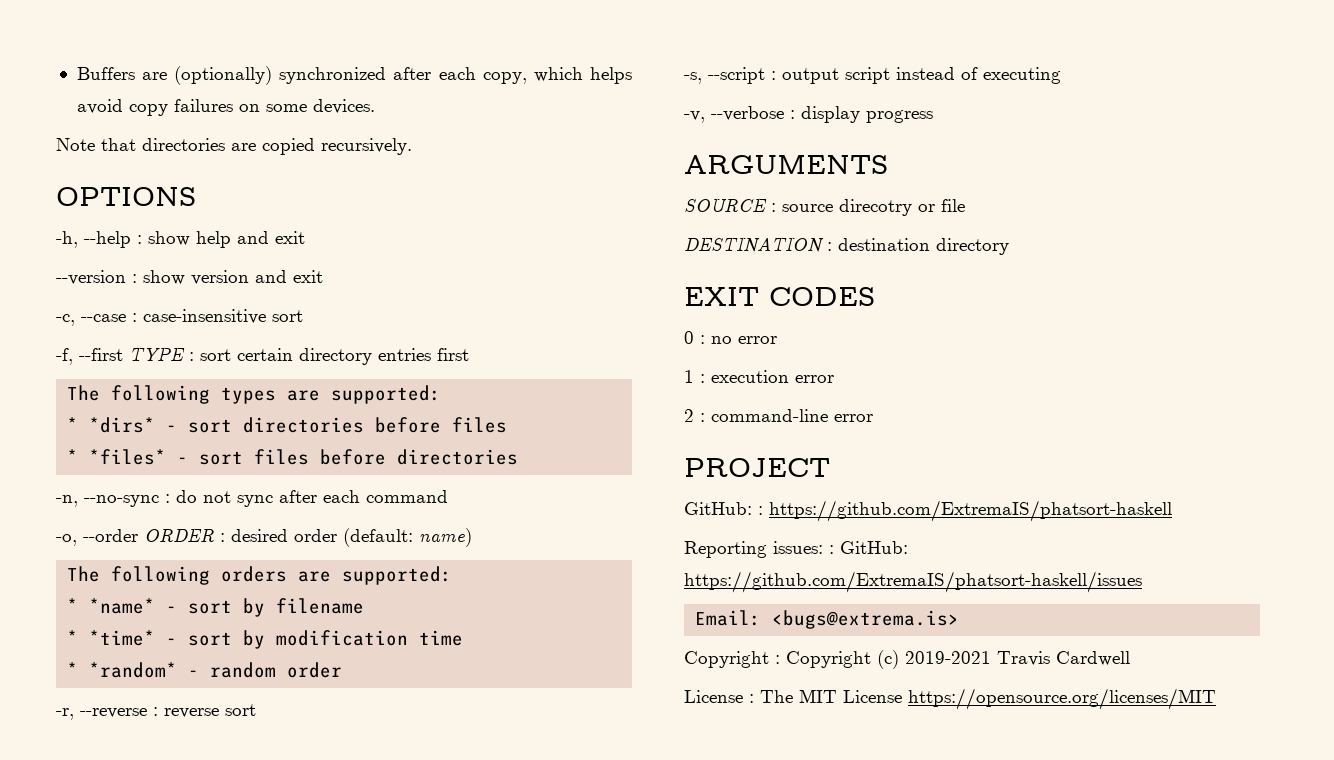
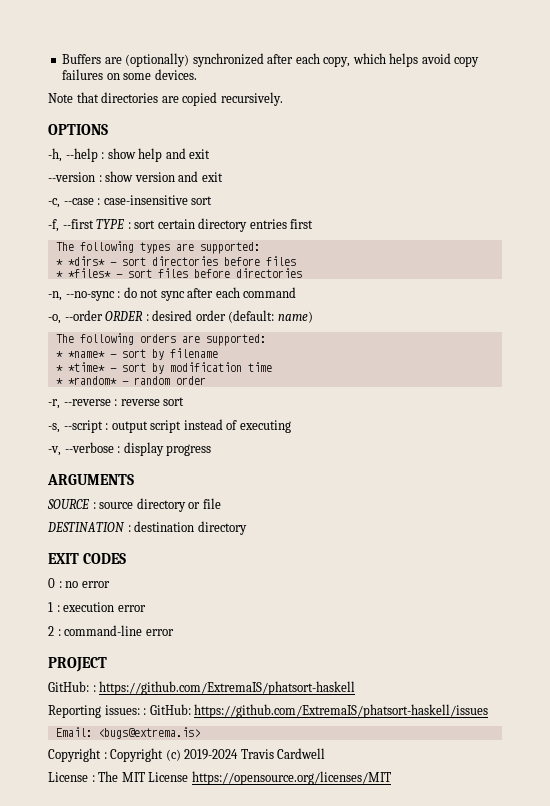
- SOURCE : source direcotry or file
+ SOURCE : source directory or file
- Copyright : Copyright (c) 2019-2021 Travis Cardwell
+ Copyright : Copyright (c) 2019-2024 Travis Cardwell

